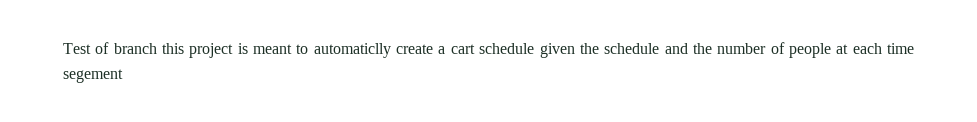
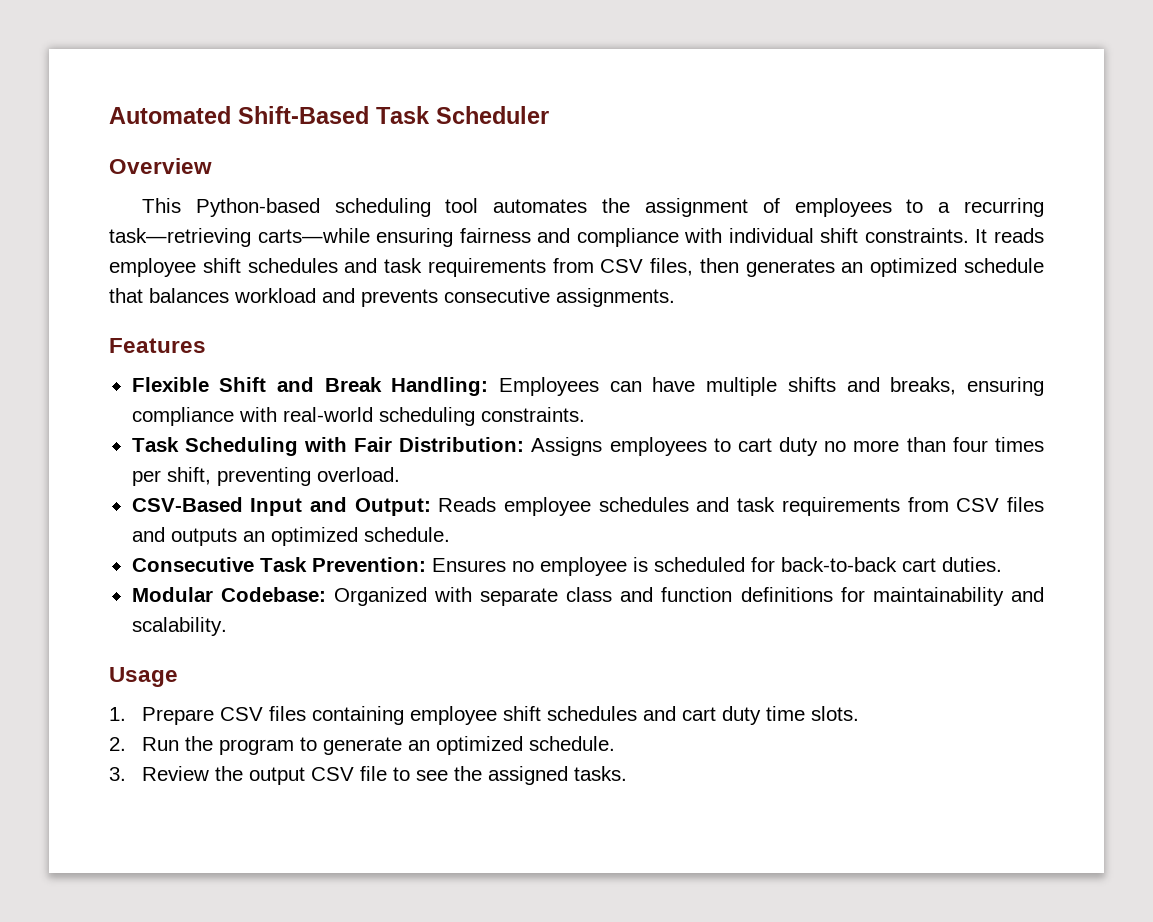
- Test of branch this project is meant to automaticlly create a cart schedule given the schedule and the number of people at each time segement
+ Automated Shift-Based Task Scheduler
+ Overview
+ This Python-based scheduling tool automates the assignment of employees to a recurring task—retrieving carts—while ensuring fairness and compliance with individual shift constraints. It reads employee shift schedules and task requirements from CSV files, then generates an optimized schedule that balances workload and prevents consecutive assignments.
+ Features
+ Flexible Shift and Break Handling: Employees can have multiple shifts and breaks, ensuring compliance with real-world scheduling constraints.
+ Task Scheduling with Fair Distribution: Assigns employees to cart duty no more than four times per shift, preventing overload.
+ CSV-Based Input and Output: Reads employee schedules and task requirements from CSV files and outputs an optimized schedule.
+ Consecutive Task Prevention: Ensures no employee is scheduled for back-to-back cart duties.
+ Modular Codebase: Organized with separate class and function definitions for maintainability and scalability.
+ Usage
+ 1. Prepare CSV files containing employee shift schedules and cart duty time slots.
+ 2. Run the program to generate an optimized schedule.
+ 3. Review the output CSV file to see the assigned tasks.

